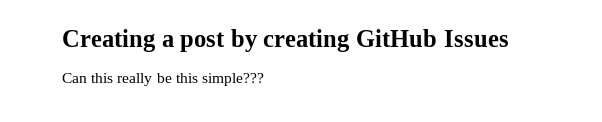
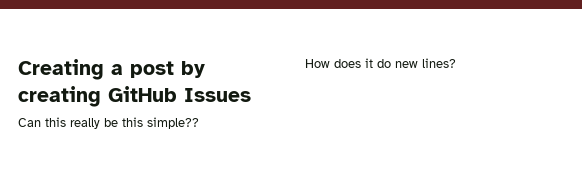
- Can this really be this simple???
+ Can this really be this simple??
+ How does it do new lines?

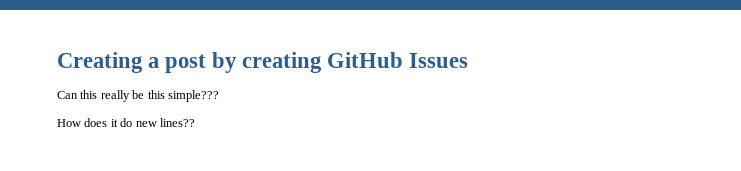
- Can this really be this simple??
+ Can this really be this simple???
- How does it do new lines?
+ How does it do new lines??

